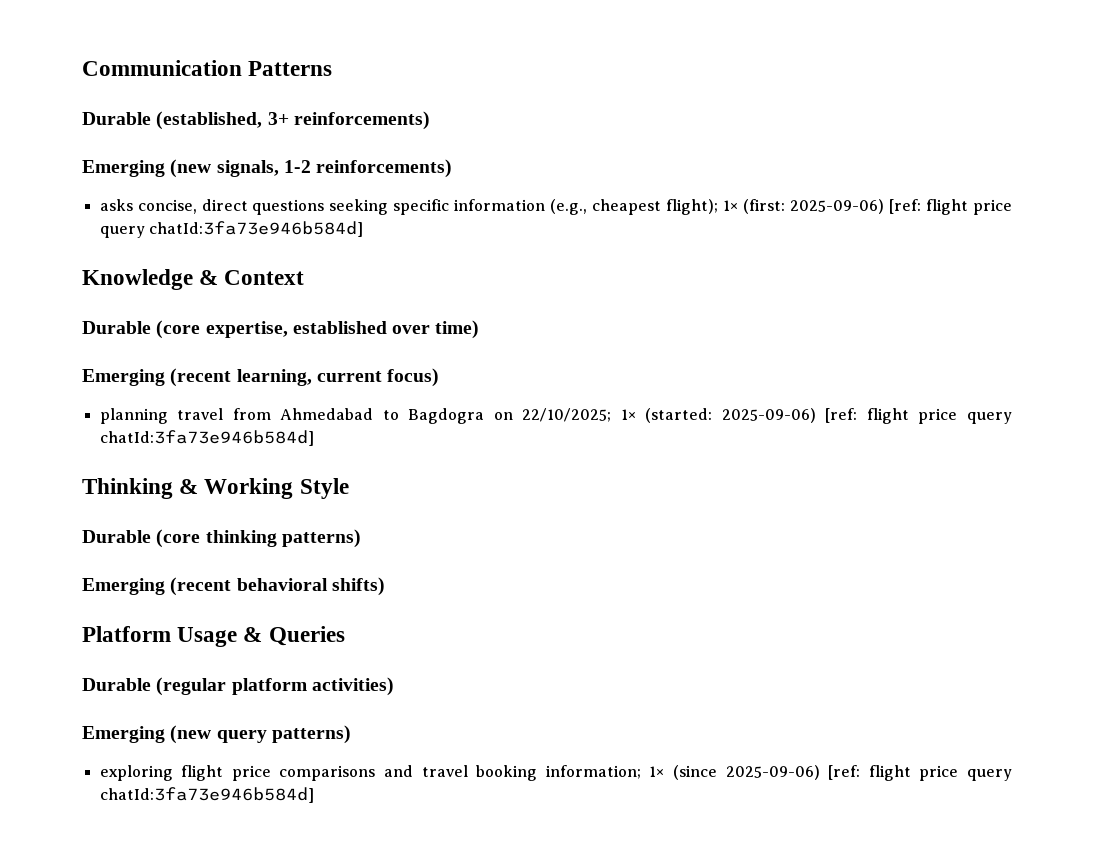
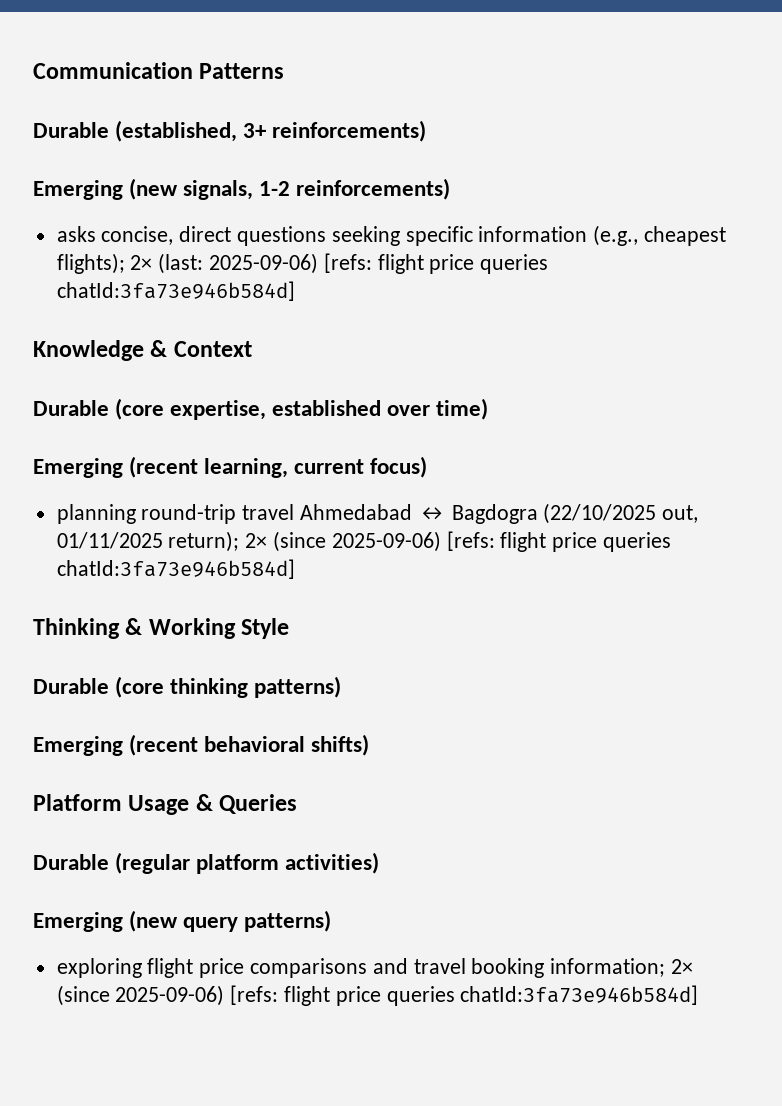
- asks concise, direct questions seeking specific information (e.g., cheapest flight); 1× (first: 2025-09-06) [ref: flight price query chatId:3fa73e946b584d]
+ asks concise, direct questions seeking specific information (e.g., cheapest flights); 2× (last: 2025-09-06) [refs: flight price queries chatId:3fa73e946b584d]
- planning travel from Ahmedabad to Bagdogra on 22/10/2025; 1× (started: 2025-09-06) [ref: flight price query chatId:3fa73e946b584d]
+ planning round-trip travel Ahmedabad ↔ Bagdogra (22/10/2025 out, 01/11/2025 return); 2× (since 2025-09-06) [refs: flight price queries chatId:3fa73e946b584d]
- exploring flight price comparisons and travel booking information; 1× (since 2025-09-06) [ref: flight price query chatId:3fa73e946b584d]
+ exploring flight price comparisons and travel booking information; 2× (since 2025-09-06) [refs: flight price queries chatId:3fa73e946b584d]

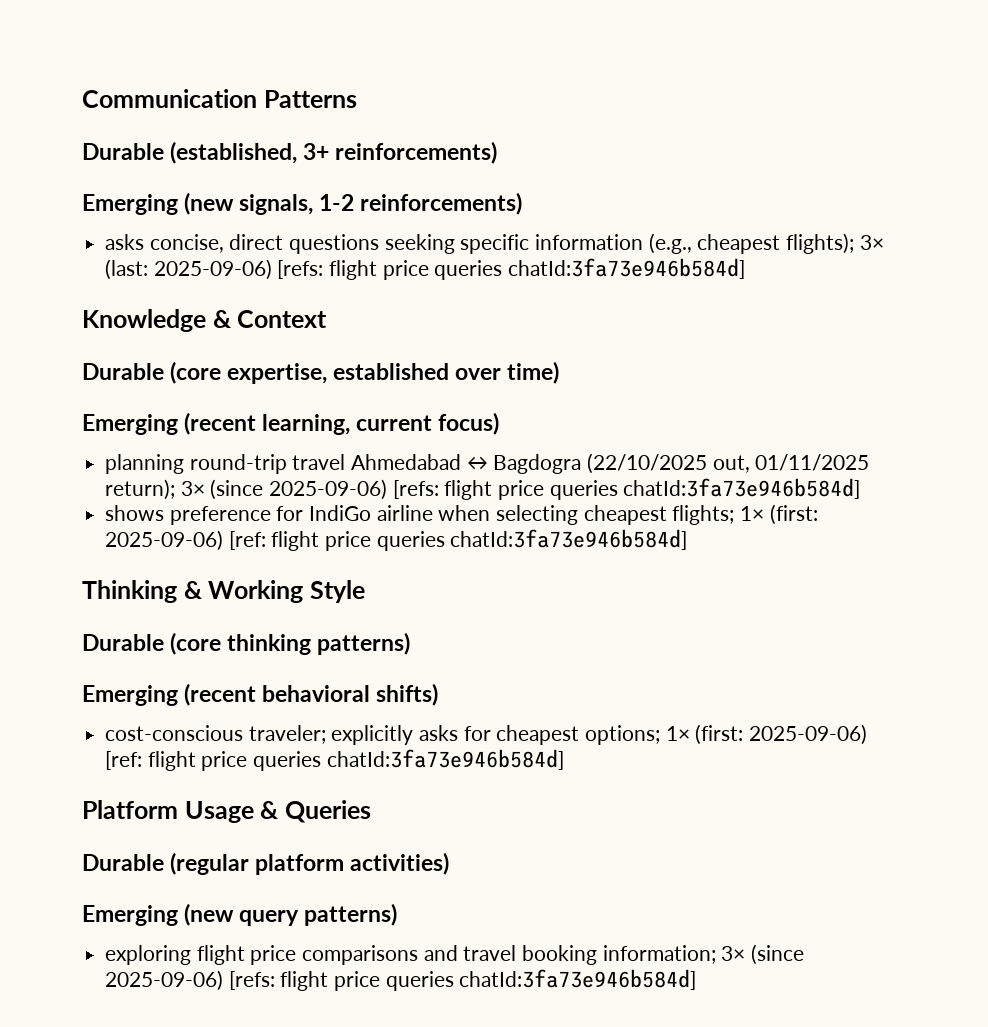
- asks concise, direct questions seeking specific information (e.g., cheapest flights); 2× (last: 2025-09-06) [refs: flight price queries chatId:3fa73e946b584d]
+ asks concise, direct questions seeking specific information (e.g., cheapest flights); 3× (last: 2025-09-06) [refs: flight price queries chatId:3fa73e946b584d]
- planning round-trip travel Ahmedabad ↔ Bagdogra (22/10/2025 out, 01/11/2025 return); 2× (since 2025-09-06) [refs: flight price queries chatId:3fa73e946b584d]
+ planning round-trip travel Ahmedabad ↔ Bagdogra (22/10/2025 out, 01/11/2025 return); 3× (since 2025-09-06) [refs: flight price queries chatId:3fa73e946b584d]
+ shows preference for IndiGo airline when selecting cheapest flights; 1× (first: 2025-09-06) [ref: flight price queries chatId:3fa73e946b584d]
+ cost-conscious traveler; explicitly asks for cheapest options; 1× (first: 2025-09-06) [ref: flight price queries chatId:3fa73e946b584d]
- exploring flight price comparisons and travel booking information; 2× (since 2025-09-06) [refs: flight price queries chatId:3fa73e946b584d]
+ exploring flight price comparisons and travel booking information; 3× (since 2025-09-06) [refs: flight price queries chatId:3fa73e946b584d]

